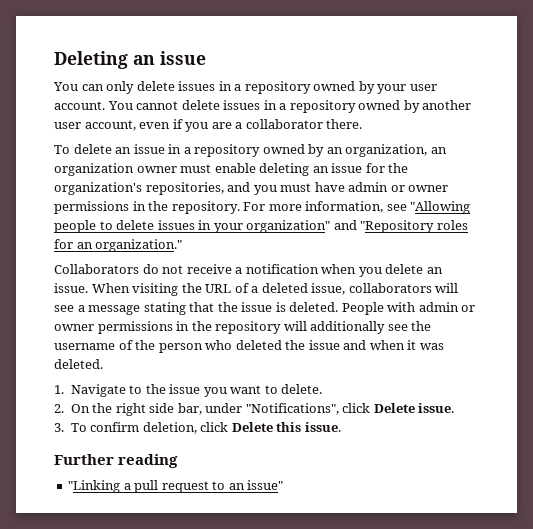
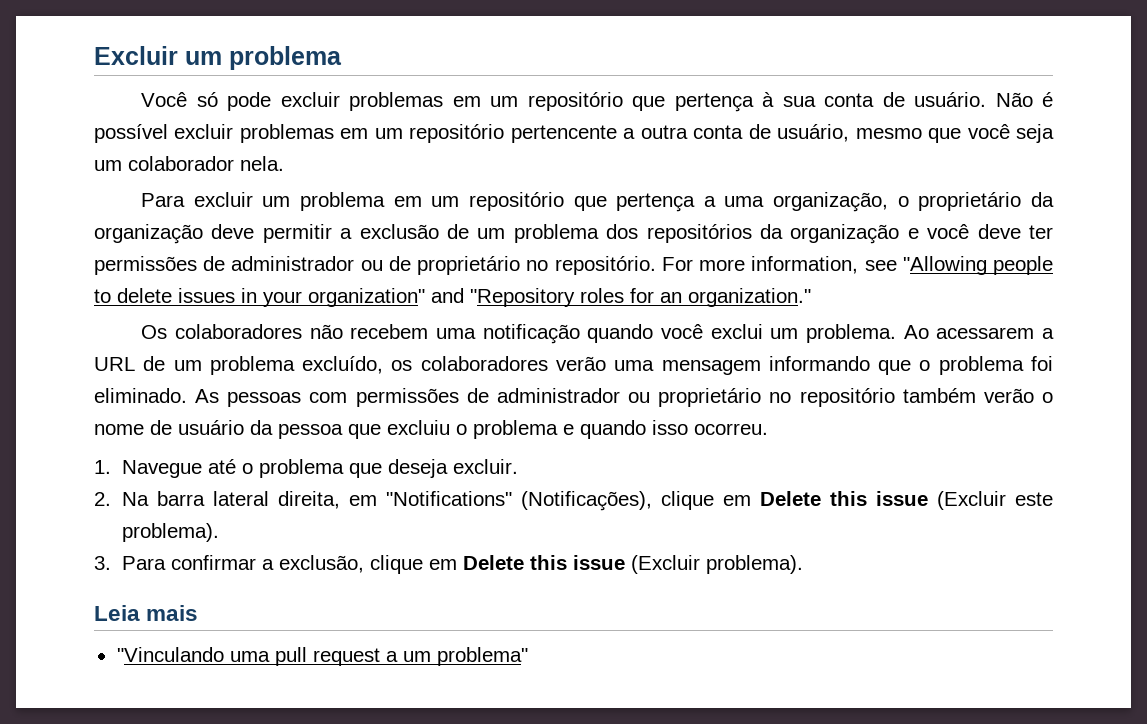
- Deleting an issue
- You can only delete issues in a repository owned by your user account. You cannot delete issues in a repository owned by another user account, even if you are a collaborator there.
- To delete an issue in a repository owned by an organization, an organization owner must enable deleting an issue for the organization's repositories, and you must have admin or owner permissions in the repository.
+ Excluir um problema
+ Você só pode excluir problemas em um repositório que pertença à sua conta de usuário. Não é possível excluir problemas em um repositório pertencente a outra conta de usuário, mesmo que você seja um colaborador nela.
+ Para excluir um problema em um repositório que pertença a uma organização, o proprietário da organização deve permitir a exclusão de um problema dos repositórios da organização e você deve ter permissões de administrador ou de proprietário no repositório.
- Collaborators do not receive a notification when you delete an issue. When visiting the URL of a deleted issue, collaborators will see a message stating that the issue is deleted. People with admin or owner permissions in the repository will additionally see the username of the person who deleted the issue and when it was deleted.
- 1. Navigate to the issue you want to delete.
- 2. On the right side bar, under "Notifications", click Delete issue.
- 3. To confirm deletion, click Delete this issue.
- Further reading
- "Linking a pull request to an issue"
+ Os colaboradores não recebem uma notificação quando você exclui um problema. Ao acessarem a URL de um problema excluído, os colaboradores verão uma mensagem informando que o problema foi eliminado. As pessoas com permissões de administrador ou proprietário no repositório também verão o nome de usuário da pessoa que excluiu o problema e quando isso ocorreu.
+ 1. Navegue até o problema que deseja excluir.
+ 2. Na barra lateral direita, em "Notifications" (Notificações), clique em Delete this issue (Excluir este problema).
+ 3. Para confirmar a exclusão, clique em Delete this issue (Excluir problema).
+ Leia mais
+ "Vinculando uma pull request a um problema"

